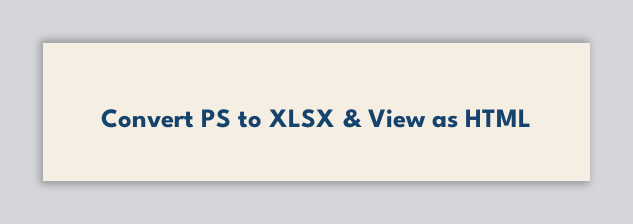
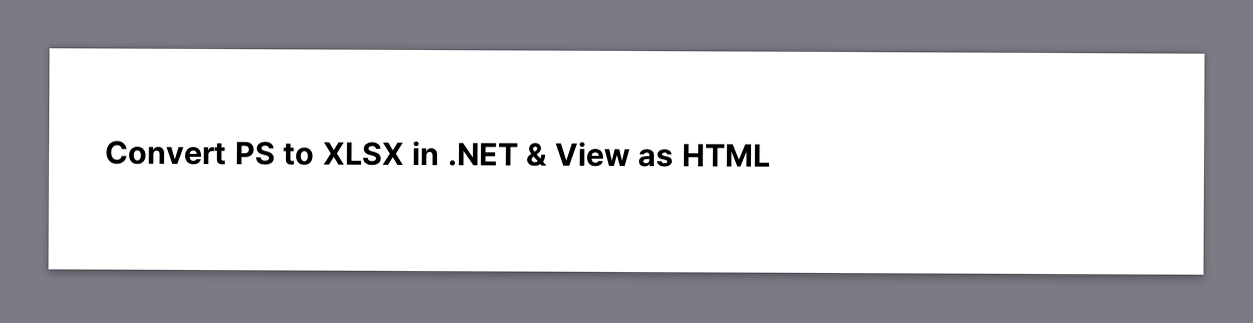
- Convert PS to XLSX & View as HTML
+ Convert PS to XLSX in .NET & View as HTML

